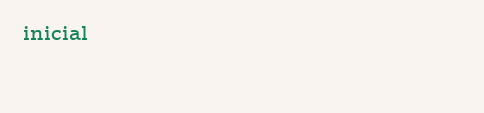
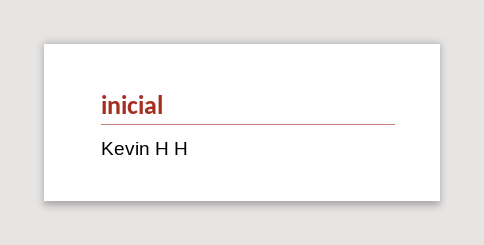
+ Kevin H H

